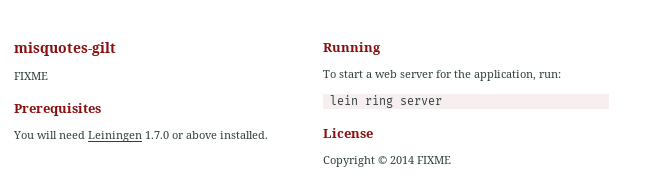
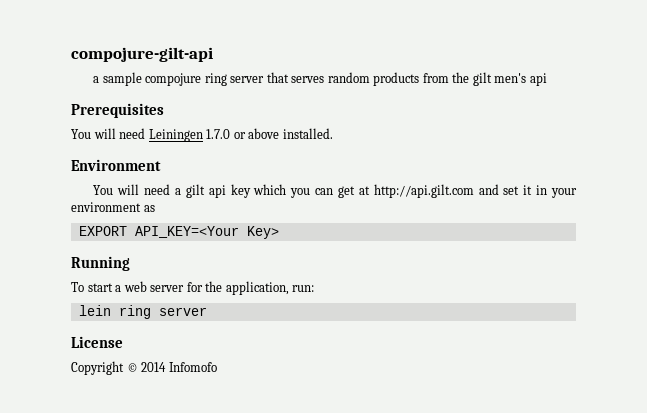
- misquotes-gilt
- FIXME
+ compojure-gilt-api
+ a sample compojure ring server that serves random products from the gilt men's api
+ Environment
+ You will need a gilt api key which you can get at http://api.gilt.com and set it in your environment as
+ EXPORT API_KEY=<Your Key>
- Copyright © 2014 FIXME
+ Copyright © 2014 Infomofo

